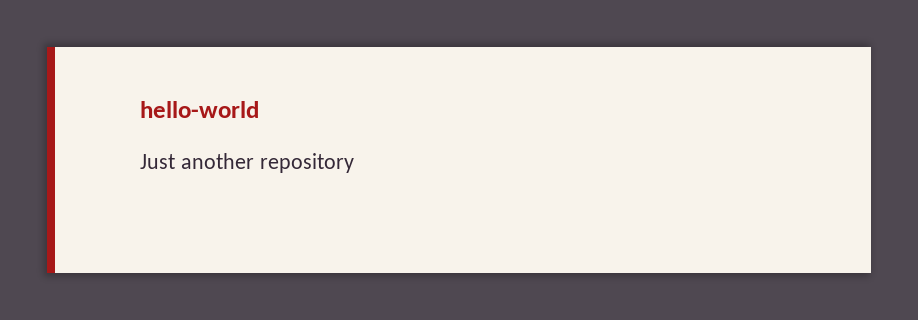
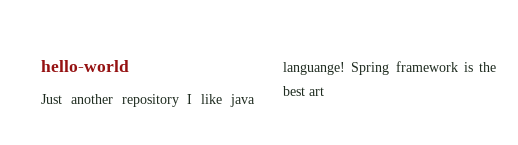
- Just another repository
+ Just another repository I like java languange! Spring framework is the best art

